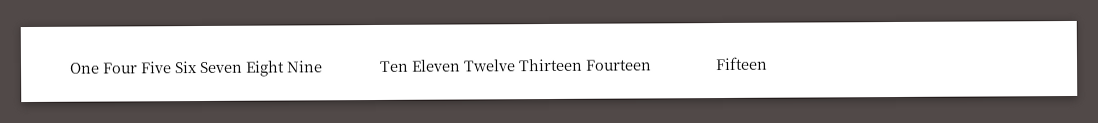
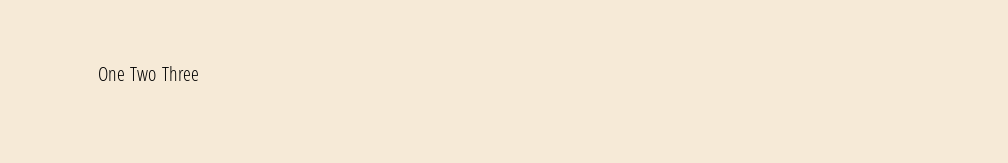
- One Four Five Six Seven Eight Nine Ten Eleven Twelve Thirteen Fourteen Fifteen
+ One Two Three

